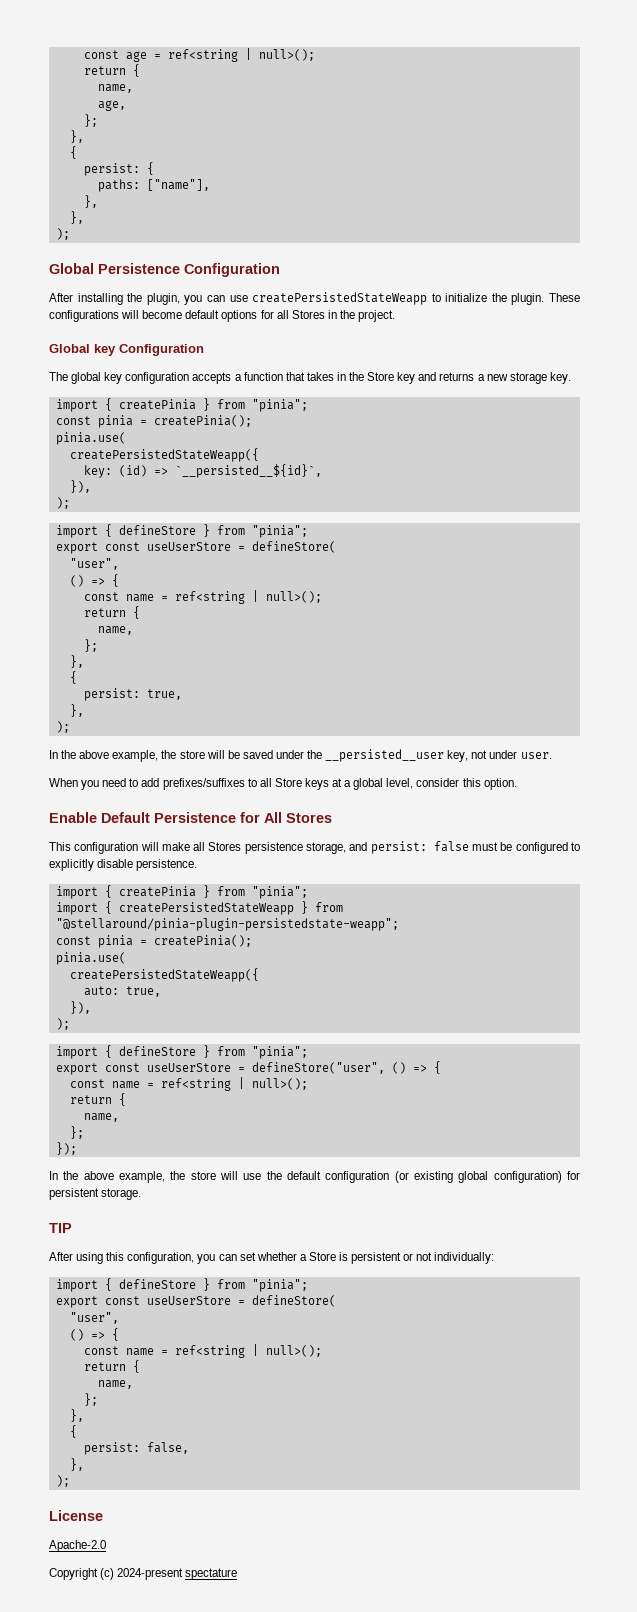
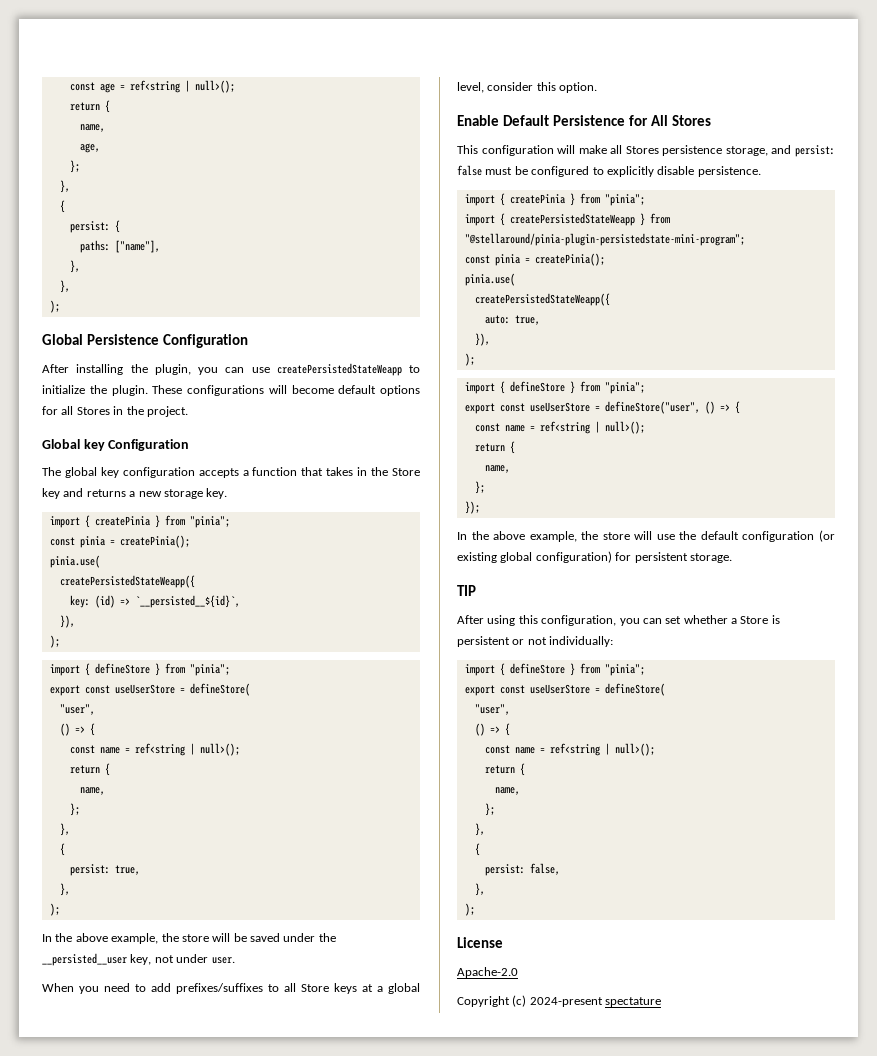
- import { createPersistedStateWeapp } from "@stellaround/pinia-plugin-persistedstate-weapp";
+ import { createPersistedStateWeapp } from "@stellaround/pinia-plugin-persistedstate-mini-program";

